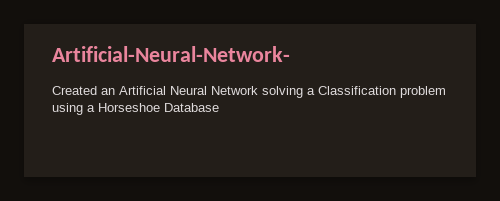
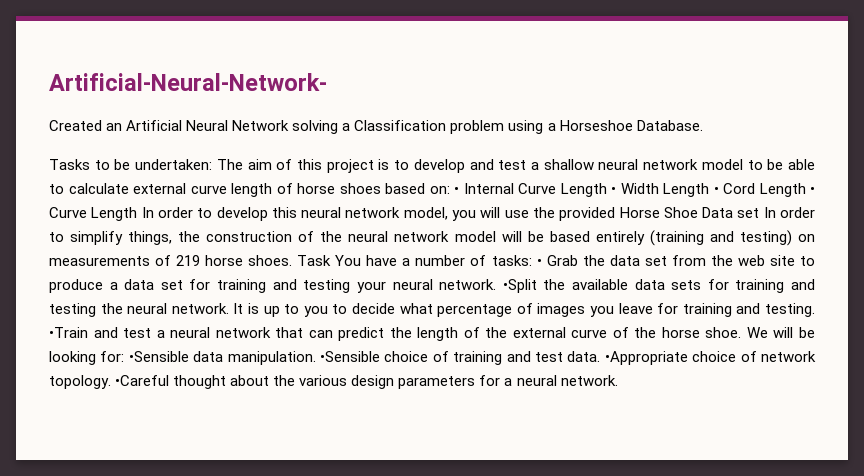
- Created an Artificial Neural Network solving a Classification problem using a Horseshoe Database
+ Created an Artificial Neural Network solving a Classification problem using a Horseshoe Database.
+ Tasks to be undertaken: The aim of this project is to develop and test a shallow neural network model to be able to calculate external curve length of horse shoes based on: • Internal Curve Length • Width Length • Cord Length • Curve Length In order to develop this neural network model, you will use the provided Horse Shoe Data set In order to simplify things, the construction of the neural network model will be based entirely (training and testing) on measurements of 219 horse shoes. Task You have a number of tasks: • Grab the data set from the web site to produce a data set for training and testing your neural network. •Split the available data sets for training and testing the neural network. It is up to you to decide what percentage of images you leave for training and testing. •Train and test a neural network that can predict the length of the external curve of the horse shoe. We will be looking for: •Sensible data manipulation. •Sensible choice of training and test data. •Appropriate choice of network topology. •Careful thought about the various design parameters for a neural network.

